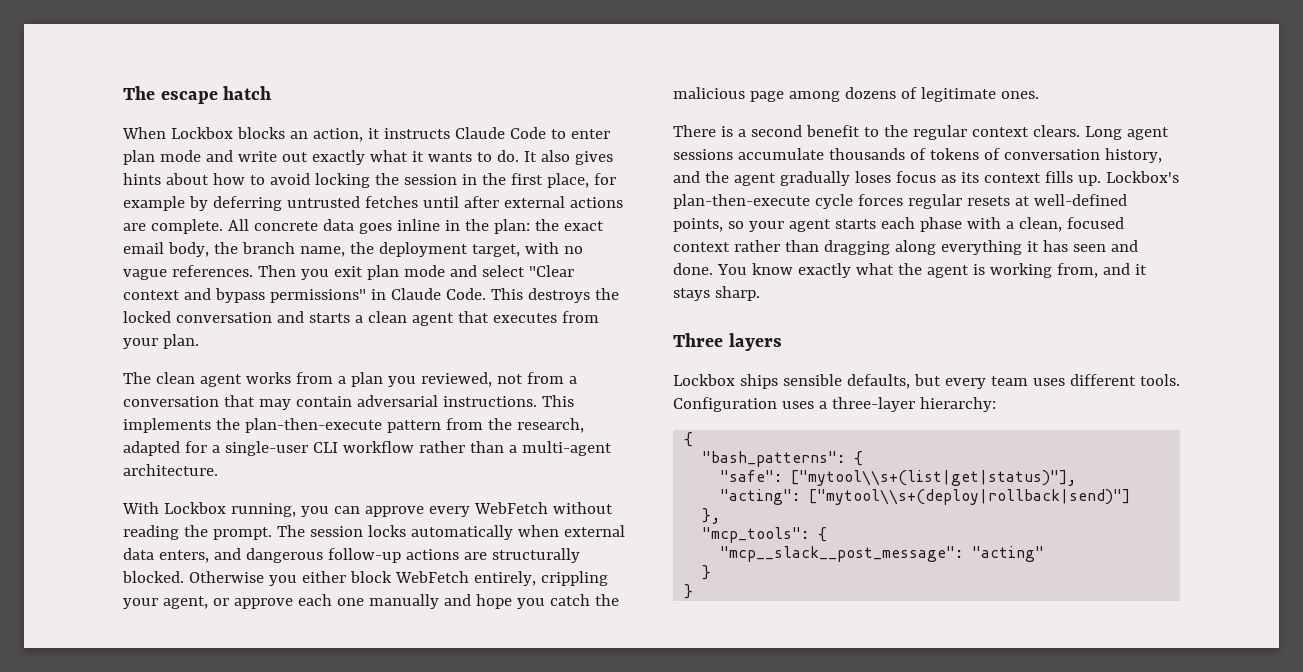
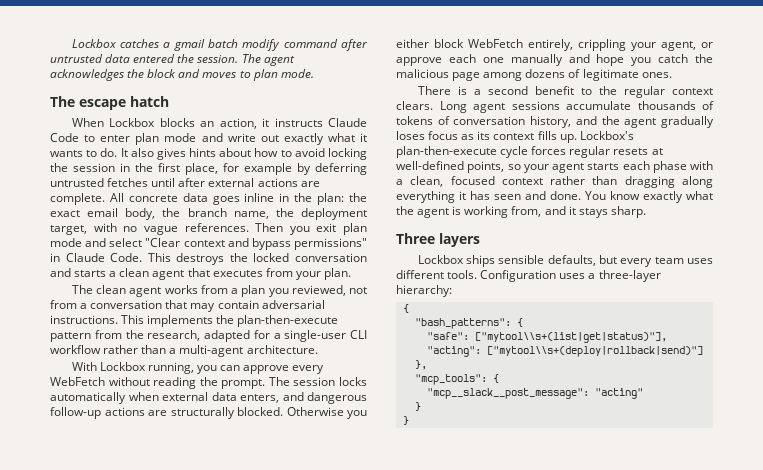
+ Lockbox catches a gmail batch modify command after untrusted data entered the session. The agent acknowledges the block and moves to plan mode.

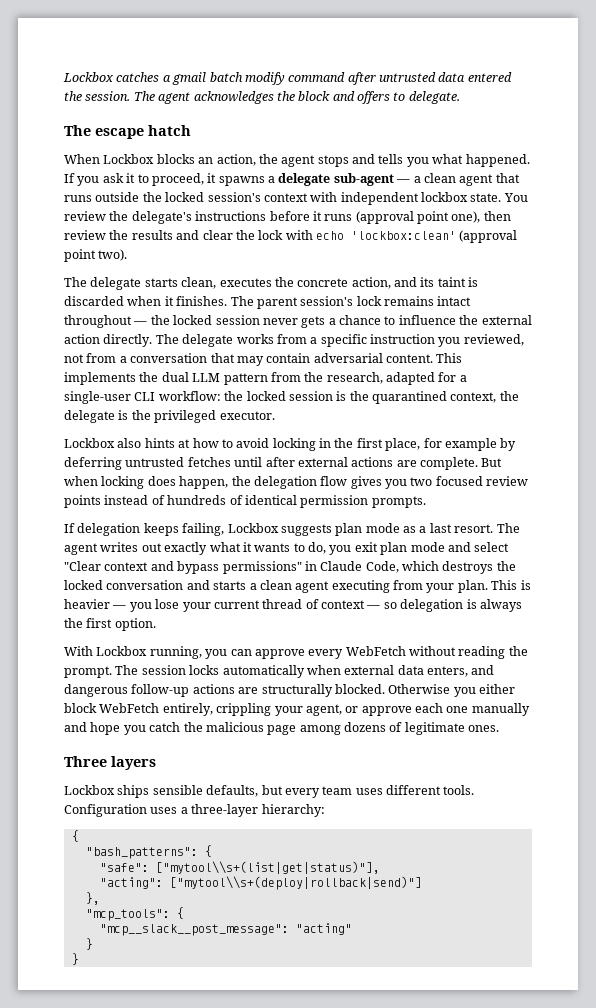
- The agent acknowledges the block and moves to plan mode.
+ The agent acknowledges the block and offers to delegate.
- When Lockbox blocks an action, it instructs Claude Code to enter plan mode and write out exactly what it wants to do. It also gives hints about how to avoid locking the session in the first place, for example by deferring untrusted fetches until after external actions are complete.
+ When Lockbox blocks an action, the agent stops and tells you what happened. If you ask it to proceed, it spawns a delegate sub-agent — a clean agent that runs outside the locked session's context with independent lockbox state. You review the delegate's instructions before it runs (approval point one), then review the results and clear the lock with echo 'lockbox:clean' (approval point two).
+ The delegate starts clean, executes the concrete action, and its taint is discarded when it finishes. The parent session's lock remains intact throughout — the locked session never gets a chance to influence the external action directly. The delegate works from a specific instruction you reviewed, not from a conversation that may contain adversarial content. This implements the dual LLM pattern from the research, adapted for a single-user CLI workflow: the locked session is the quarantined context, the delegate is the privileged executor.
+ Lockbox also hints at how to avoid locking in the first place, for example by deferring untrusted fetches until after external actions are complete.
- All concrete data goes inline in the plan: the exact email body, the branch name, the deployment target, with no vague references. Then you exit plan mode and select "Clear context and bypass permissions" in Claude Code. This destroys the locked conversation and starts a clean agent that executes from your plan.
- The clean agent works from a plan you reviewed, not from a conversation that may contain adversarial instructions. This implements the plan-then-execute pattern from the research, adapted for a single-user CLI workflow rather than a multi-agent architecture.
+ But when locking does happen, the delegation flow gives you two focused review points instead of hundreds of identical permission prompts.
+ If delegation keeps failing, Lockbox suggests plan mode as a last resort. The agent writes out exactly what it wants to do, you exit plan mode and select "Clear context and bypass permissions" in Claude Code, which destroys the locked conversation and starts a clean agent executing from your plan. This is heavier — you lose your current thread of context — so delegation is always the first option.
- There is a second benefit to the regular context clears. Long agent sessions accumulate thousands of tokens of conversation history, and the agent gradually loses focus as its context fills up. Lockbox's plan-then-execute cycle forces regular resets at well-defined points, so your agent starts each phase with a clean, focused context rather than dragging along everything it has seen and done. You know exactly what the agent is working from, and it stays sharp.

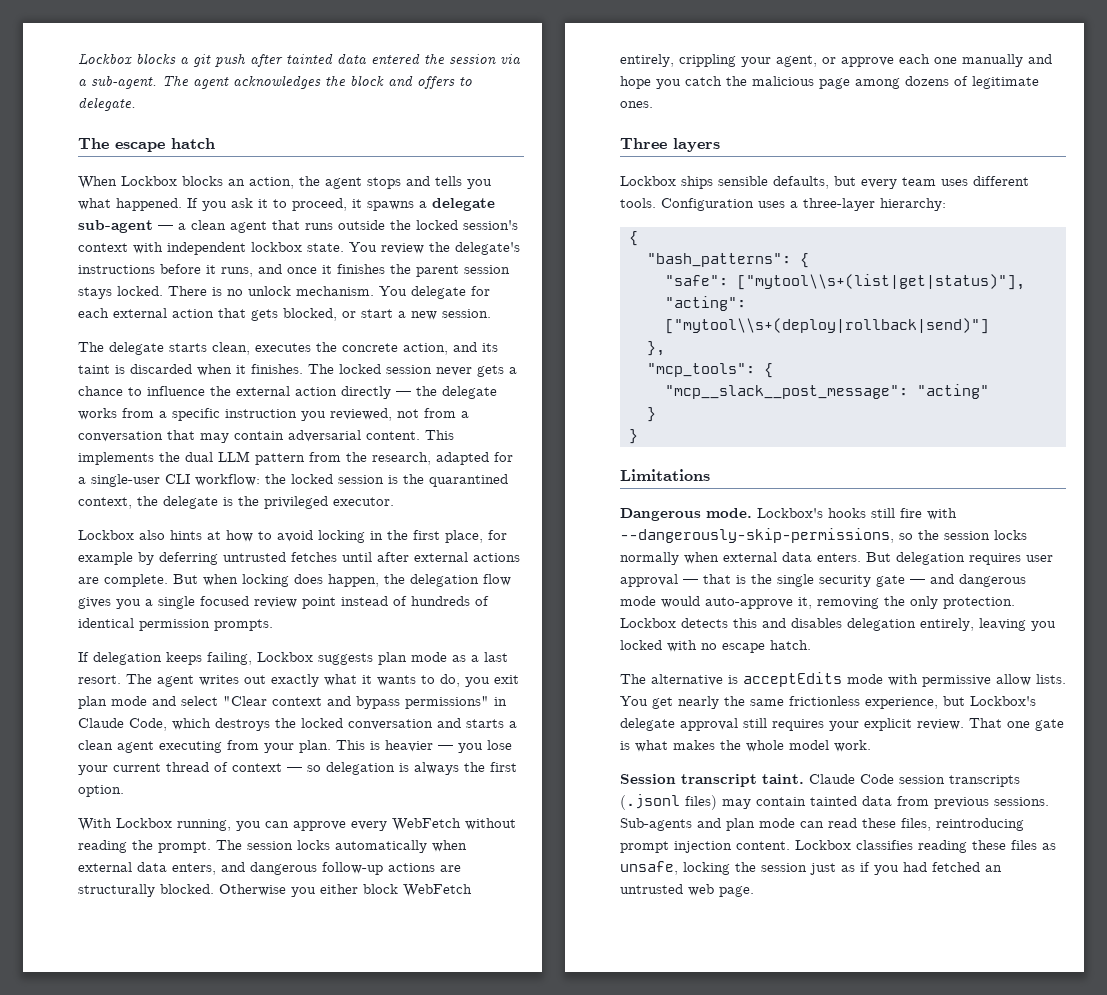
- Lockbox catches a gmail batch modify command after untrusted data entered the session.
+ Lockbox blocks a git push after tainted data entered the session via a sub-agent.
- You review the delegate's instructions before it runs (approval point one), then review the results and clear the lock with echo 'lockbox:clean' (approval point two).
+ You review the delegate's instructions before it runs, and once it finishes the parent session stays locked. There is no unlock mechanism. You delegate for each external action that gets blocked, or start a new session.
- The parent session's lock remains intact throughout — the locked session never gets a chance to influence the external action directly. The delegate works from a specific instruction you reviewed, not from a conversation that may contain adversarial content.
+ The locked session never gets a chance to influence the external action directly — the delegate works from a specific instruction you reviewed, not from a conversation that may contain adversarial content.
- But when locking does happen, the delegation flow gives you two focused review points instead of hundreds of identical permission prompts.
+ But when locking does happen, the delegation flow gives you a single focused review point instead of hundreds of identical permission prompts.
+ Limitations
+ Dangerous mode. Lockbox's hooks still fire with --dangerously-skip-permissions, so the session locks normally when external data enters. But delegation requires user approval — that is the single security gate — and dangerous mode would auto-approve it, removing the only protection. Lockbox detects this and disables delegation entirely, leaving you locked with no escape hatch.
+ The alternative is acceptEdits mode with permissive allow lists. You get nearly the same frictionless experience, but Lockbox's delegate approval still requires your explicit review. That one gate is what makes the whole model work.
+ Session transcript taint. Claude Code session transcripts (.jsonl files) may contain tainted data from previous sessions. Sub-agents and plan mode can read these files, reintroducing prompt injection content. Lockbox classifies reading these files as unsafe, locking the session just as if you had fetched an untrusted web page.

